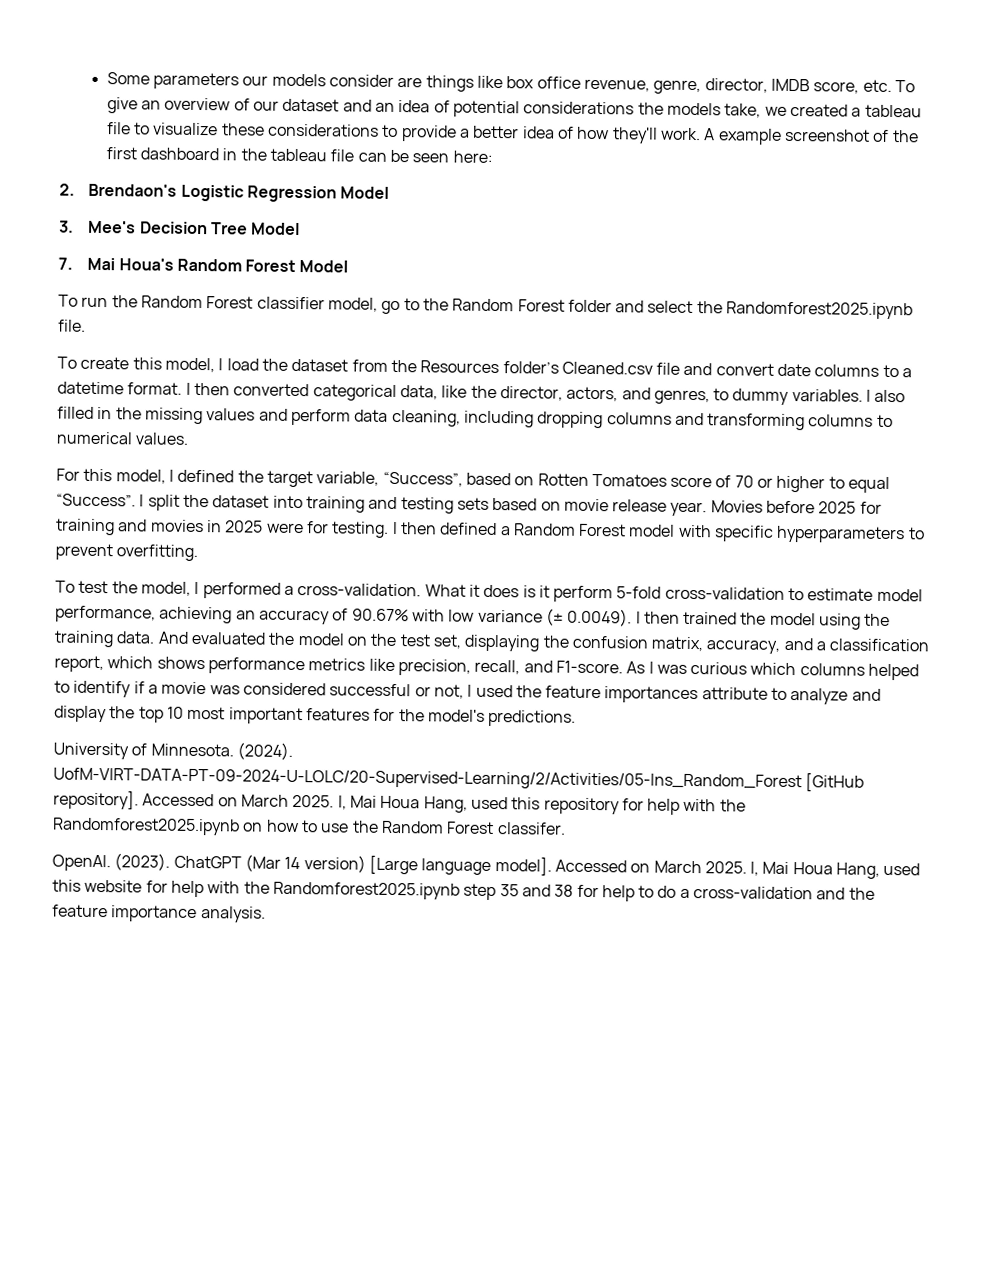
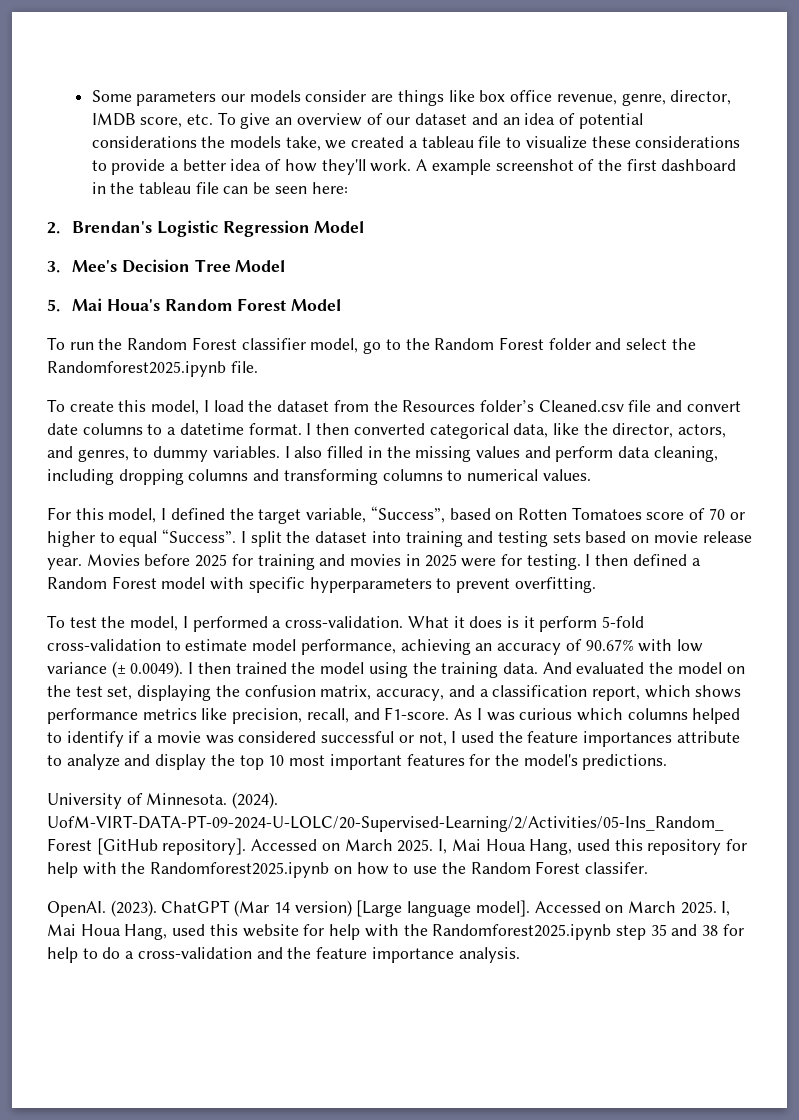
- 2. Brendaon's Logistic Regression Model
+ 2. Brendan's Logistic Regression Model
- 7. Mai Houa's Random Forest Model
+ 5. Mai Houa's Random Forest Model

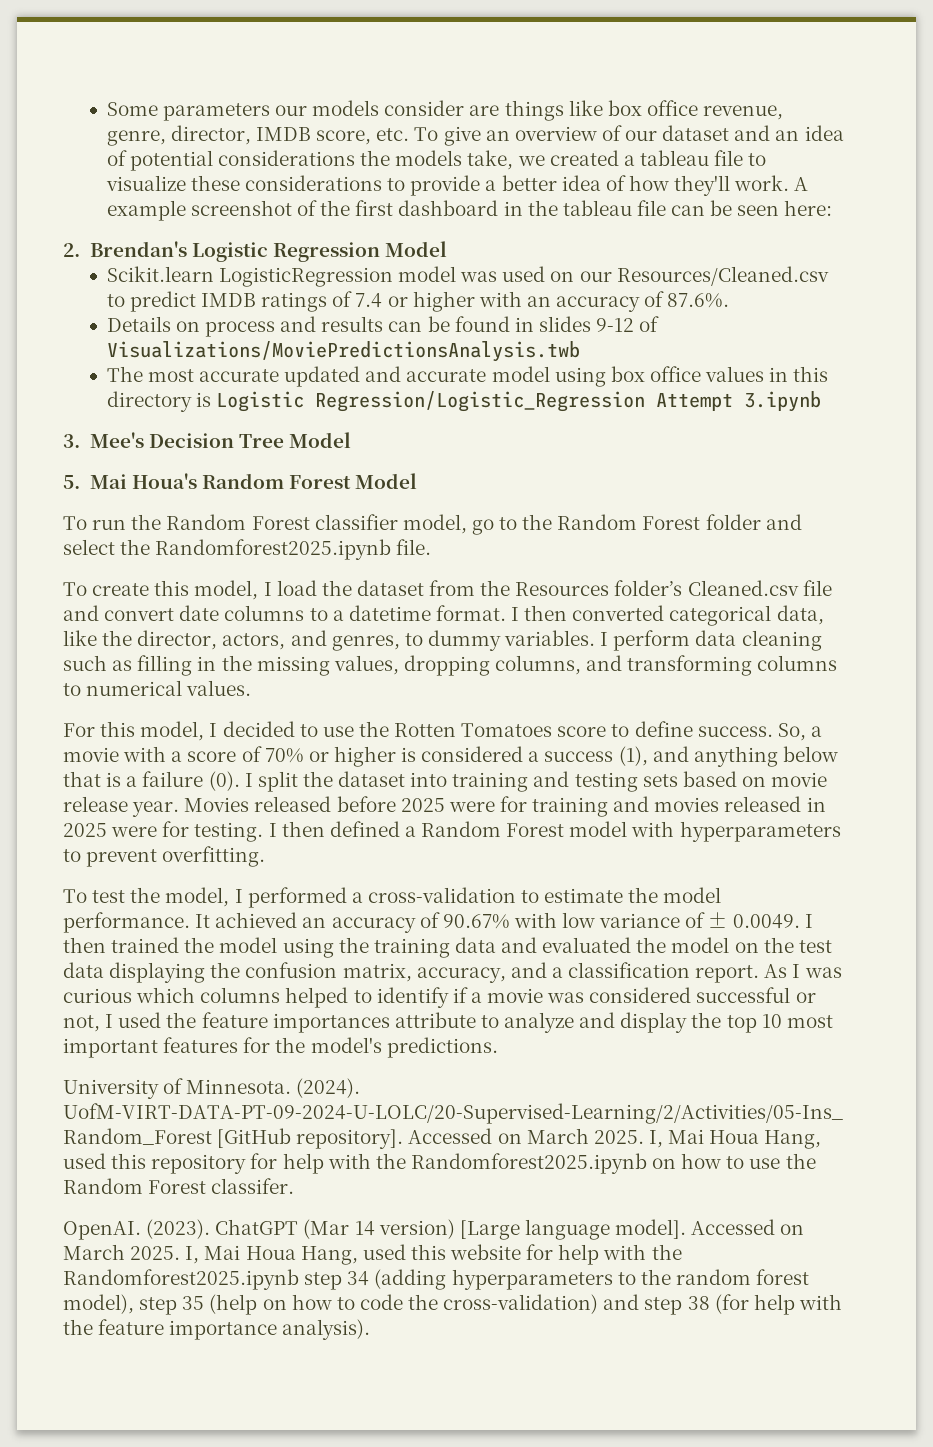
+ Scikit.learn LogisticRegression model was used on our Resources/Cleaned.csv to predict IMDB ratings of 7.4 or higher with an accuracy of 87.6%.
+ Details on process and results can be found in slides 9-12 of Visualizations/MoviePredictionsAnalysis.twb
+ The most accurate updated and accurate model using box office values in this directory is Logistic Regression/Logistic_Regression Attempt 3.ipynb
- I also filled in the missing values and perform data cleaning, including dropping columns and transforming columns to numerical values.
+ I perform data cleaning such as filling in the missing values, dropping columns, and transforming columns to numerical values.
- For this model, I defined the target variable, “Success”, based on Rotten Tomatoes score of 70 or higher to equal “Success”.
+ For this model, I decided to use the Rotten Tomatoes score to define success. So, a movie with a score of 70% or higher is considered a success (1), and anything below that is a failure (0).
- Movies before 2025 for training and movies in 2025 were for testing.
+ Movies released before 2025 were for training and movies released in 2025 were for testing.
- I then defined a Random Forest model with specific hyperparameters to prevent overfitting.
+ I then defined a Random Forest model with hyperparameters to prevent overfitting.
- To test the model, I performed a cross-validation. What it does is it perform 5-fold cross-validation to estimate model performance, achieving an accuracy of 90.67% with low variance (± 0.0049). I then trained the model using the training data. And evaluated the model on the test set, displaying the confusion matrix, accuracy, and a classification report, which shows performance metrics like precision, recall, and F1-score.
+ To test the model, I performed a cross-validation to estimate the model performance. It achieved an accuracy of 90.67% with low variance of ± 0.0049. I then trained the model using the training data and evaluated the model on the test data displaying the confusion matrix, accuracy, and a classification report.
- I, Mai Houa Hang, used this website for help with the Randomforest2025.ipynb step 35 and 38 for help to do a cross-validation and the feature importance analysis.
+ I, Mai Houa Hang, used this website for help with the Randomforest2025.ipynb step 34 (adding hyperparameters to the random forest model), step 35 (help on how to code the cross-validation) and step 38 (for help with the feature importance analysis).

